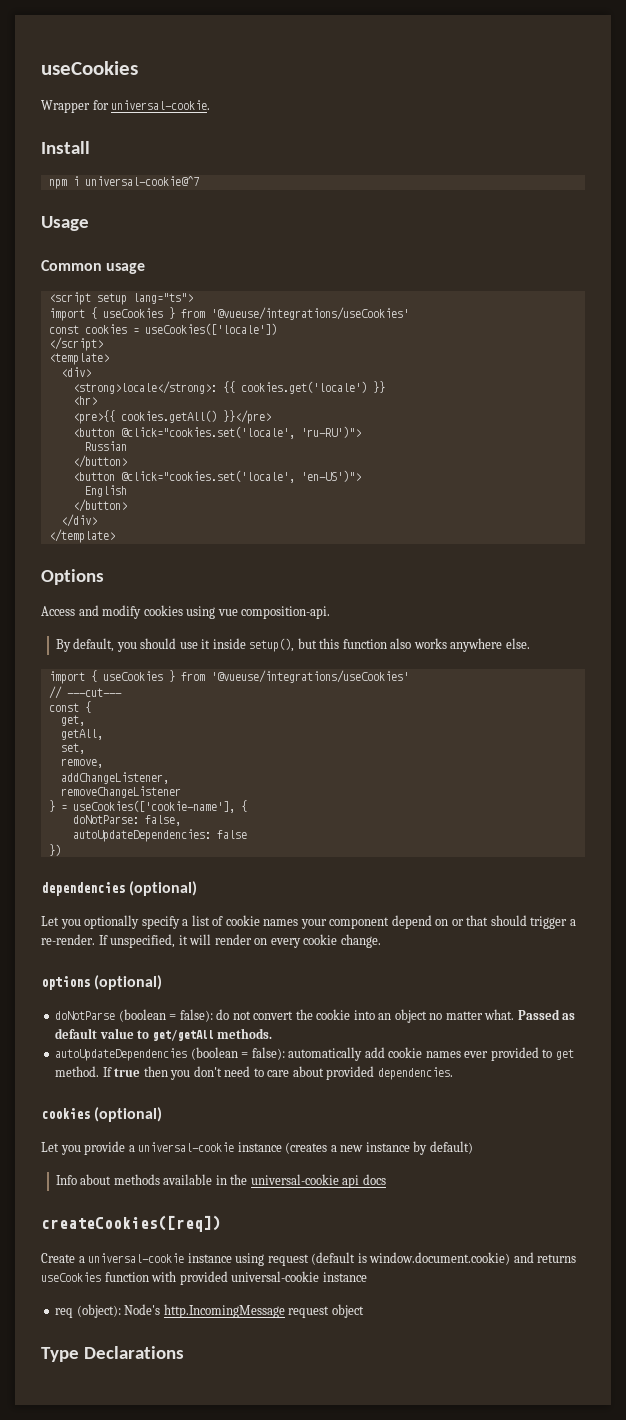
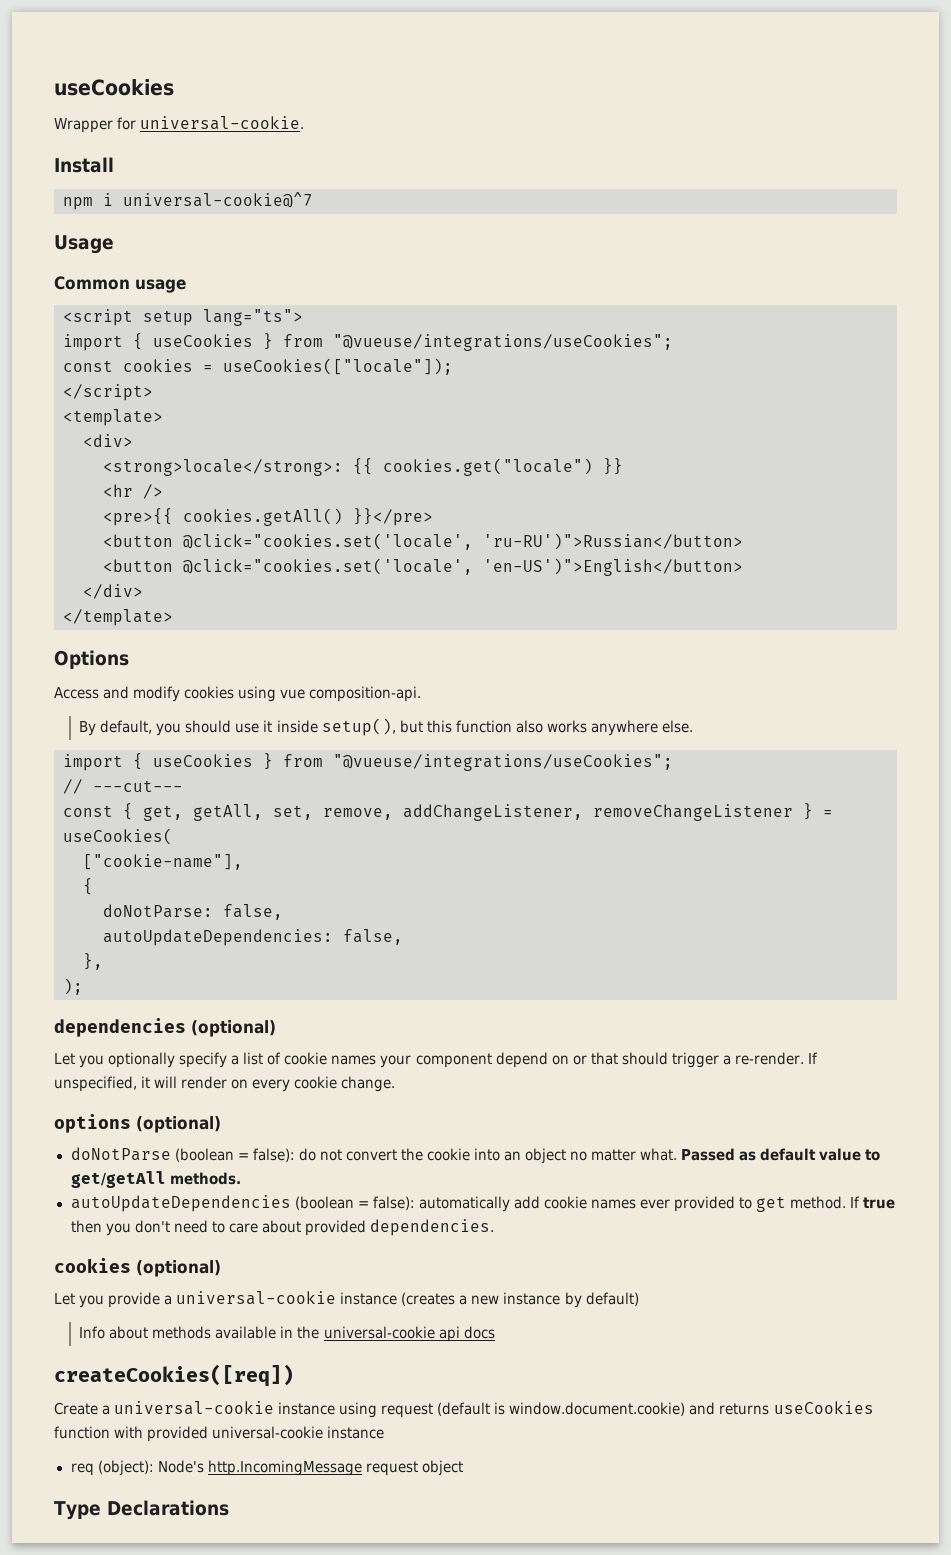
  <script setup lang="ts">
- import { useCookies } from '@vueuse/integrations/useCookies'
+ import { useCookies } from "@vueuse/integrations/useCookies";
- const cookies = useCookies(['locale'])
+ const cookies = useCookies(["locale"]);
- <strong>locale</strong>: {{ cookies.get('locale') }}
+ <strong>locale</strong>: {{ cookies.get("locale") }}
- <hr>
+ <hr />
- <button @click="cookies.set('locale', 'ru-RU')">
- Russian
- </button>
- <button @click="cookies.set('locale', 'en-US')">
- English
- </button>
+ <button @click="cookies.set('locale', 'ru-RU')">Russian</button>
+ <button @click="cookies.set('locale', 'en-US')">English</button>
  By default, you should use it inside setup(), but this function also works anywhere else.
- import { useCookies } from '@vueuse/integrations/useCookies'
+ import { useCookies } from "@vueuse/integrations/useCookies";
- const {
- get,
- getAll,
- set,
- remove,
- addChangeListener,
- removeChangeListener
- } = useCookies(['cookie-name'], {
+ const { get, getAll, set, remove, addChangeListener, removeChangeListener } = useCookies(
+ ["cookie-name"],
+ {
- autoUpdateDependencies: false
- })
+ autoUpdateDependencies: false,
+ },
+ );

